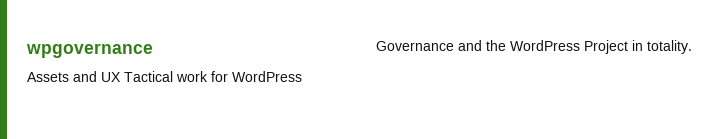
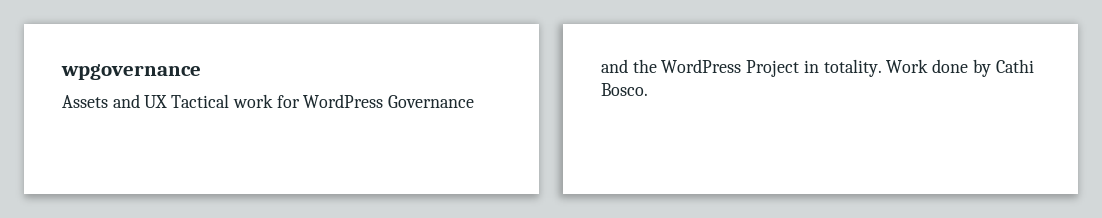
+ Work done by Cathi Bosco.

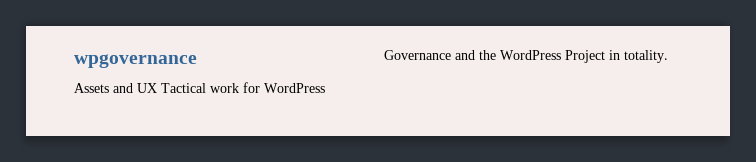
- Work done by Cathi Bosco.

